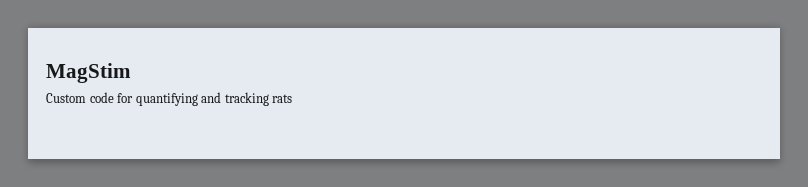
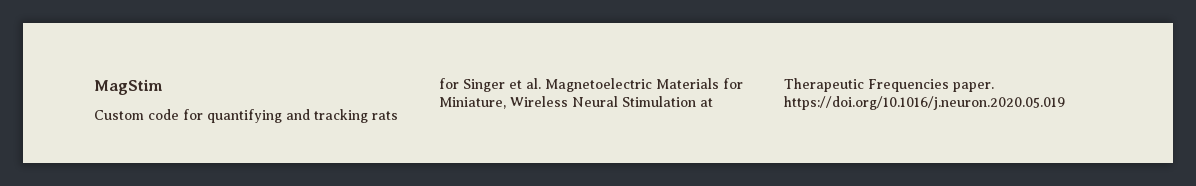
- Custom code for quantifying and tracking rats
+ Custom code for quantifying and tracking rats for Singer et al. Magnetoelectric Materials for Miniature, Wireless Neural Stimulation at Therapeutic Frequencies paper. https://doi.org/10.1016/j.neuron.2020.05.019

